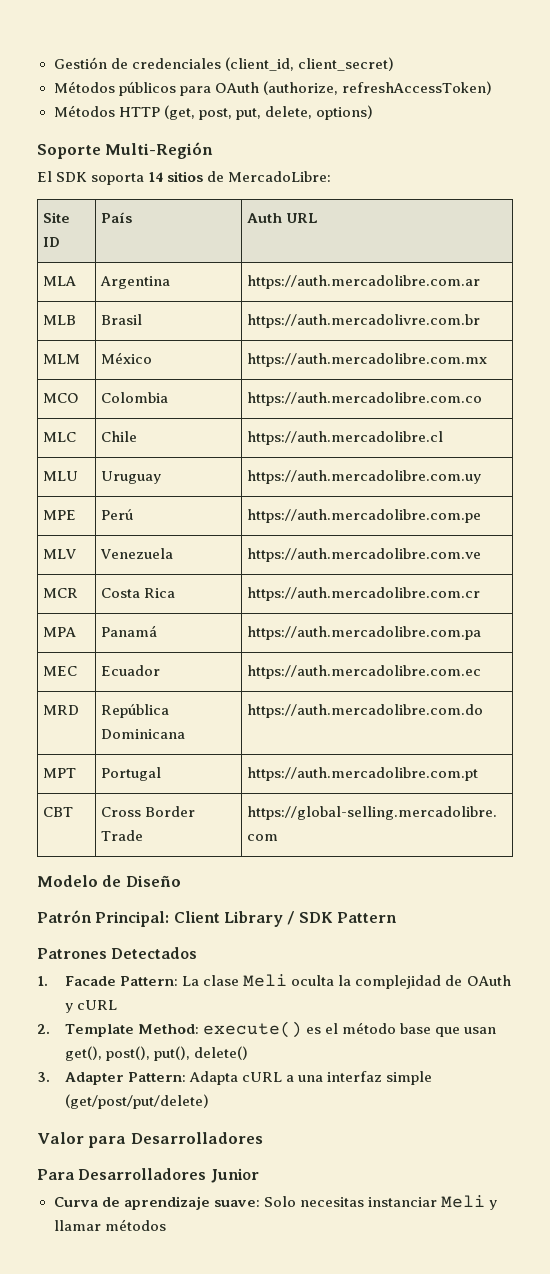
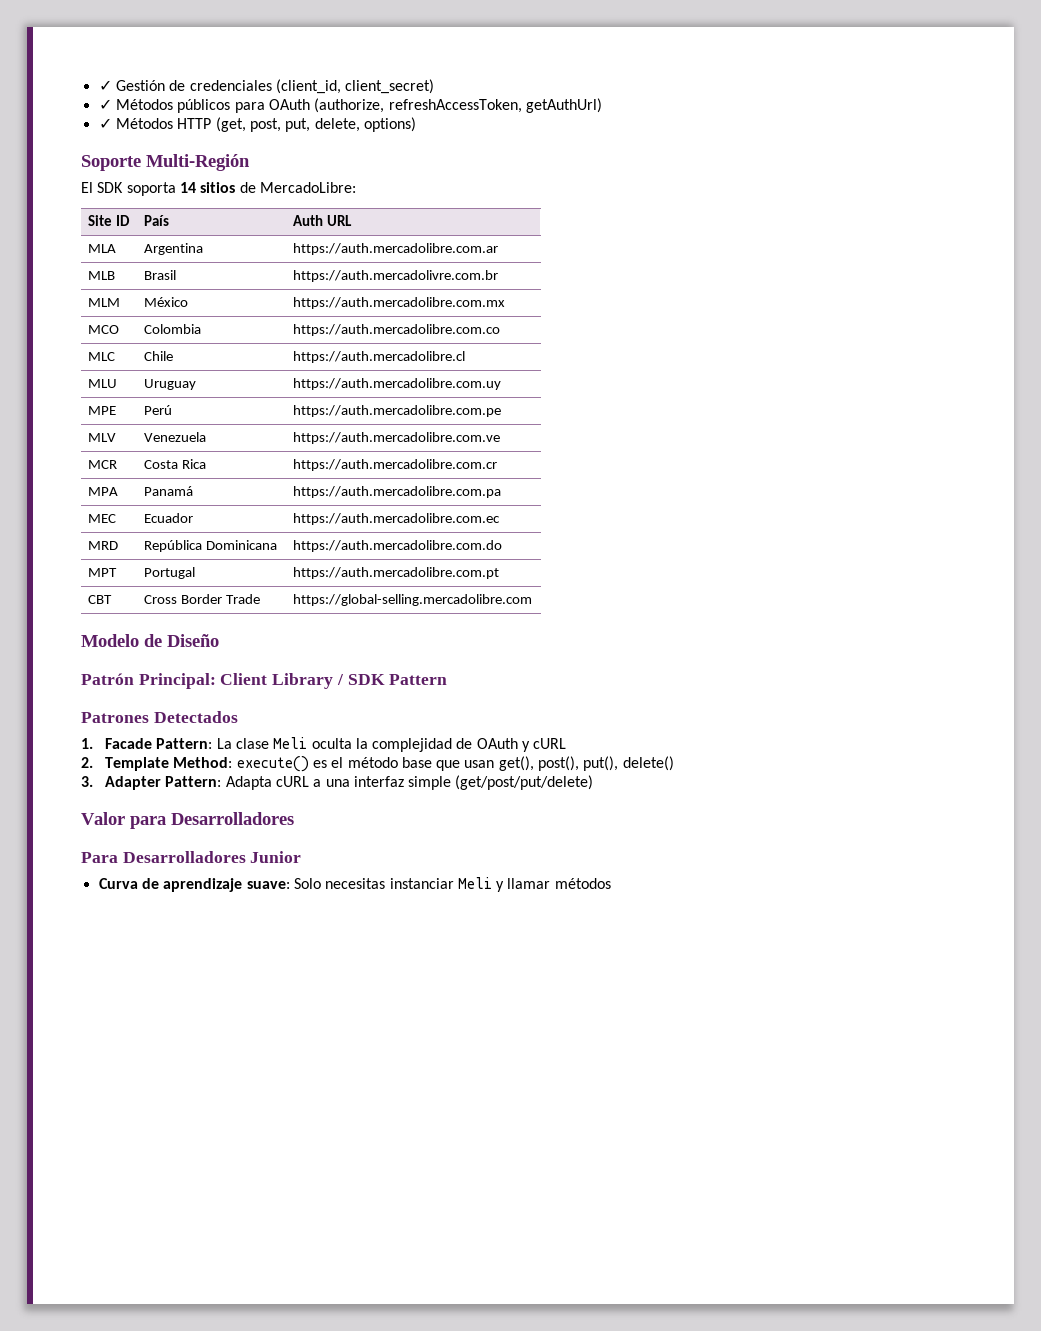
- Gestión de credenciales (client_id, client_secret)
+ ✓ Gestión de credenciales (client_id, client_secret)
- Métodos públicos para OAuth (authorize, refreshAccessToken)
- Métodos HTTP (get, post, put, delete, options)
+ ✓ Métodos públicos para OAuth (authorize, refreshAccessToken, getAuthUrl)
+ ✓ Métodos HTTP (get, post, put, delete, options)

